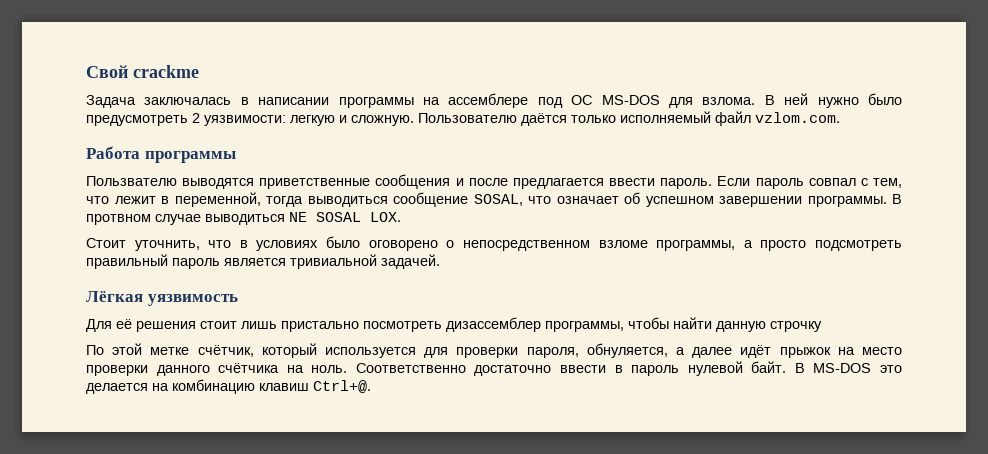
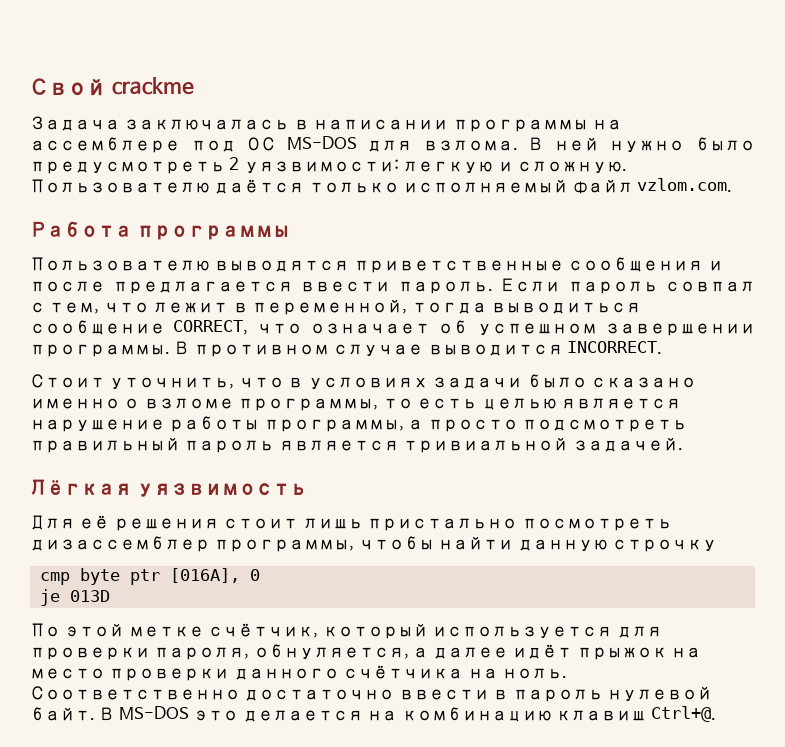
- Пользвателю выводятся приветственные сообщения и после предлагается ввести пароль.
+ Пользователю выводятся приветственные сообщения и после предлагается ввести пароль.
- Если пароль совпал с тем, что лежит в переменной, тогда выводиться сообщение SOSAL, что означает об успешном завершении программы.
+ Если пароль совпал с тем, что лежит в переменной, тогда выводиться сообщение CORRECT, что означает об успешном завершении программы.
- В протвном случае выводиться NE SOSAL LOX.
+ В противном случае выводится INCORRECT.
- Стоит уточнить, что в условиях было оговорено о непосредственном взломе программы, а просто подсмотреть правильный пароль является тривиальной задачей.
+ Стоит уточнить, что в условиях задачи было сказано именно о взломе программы, то есть целью является нарушение работы программы, а просто подсмотреть правильный пароль является тривиальной задачей.
+ cmp byte ptr [016A], 0
+ je 013D

